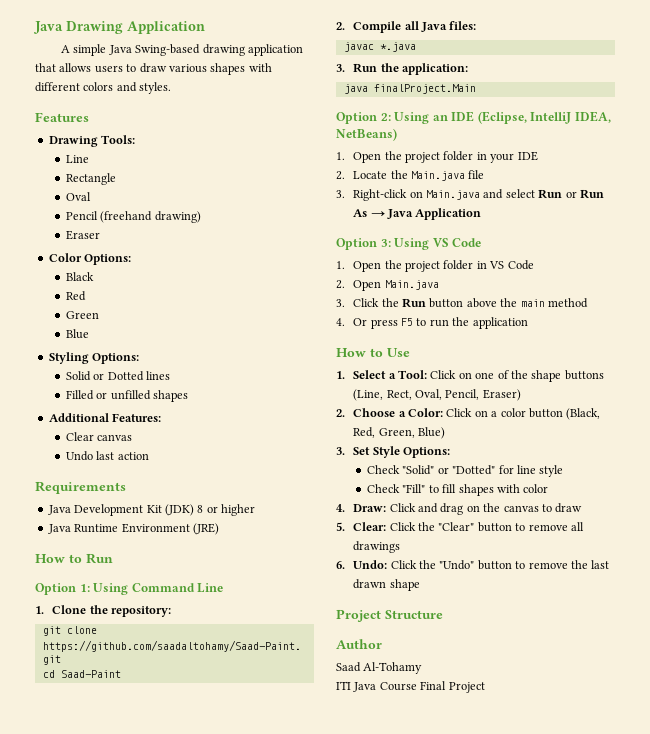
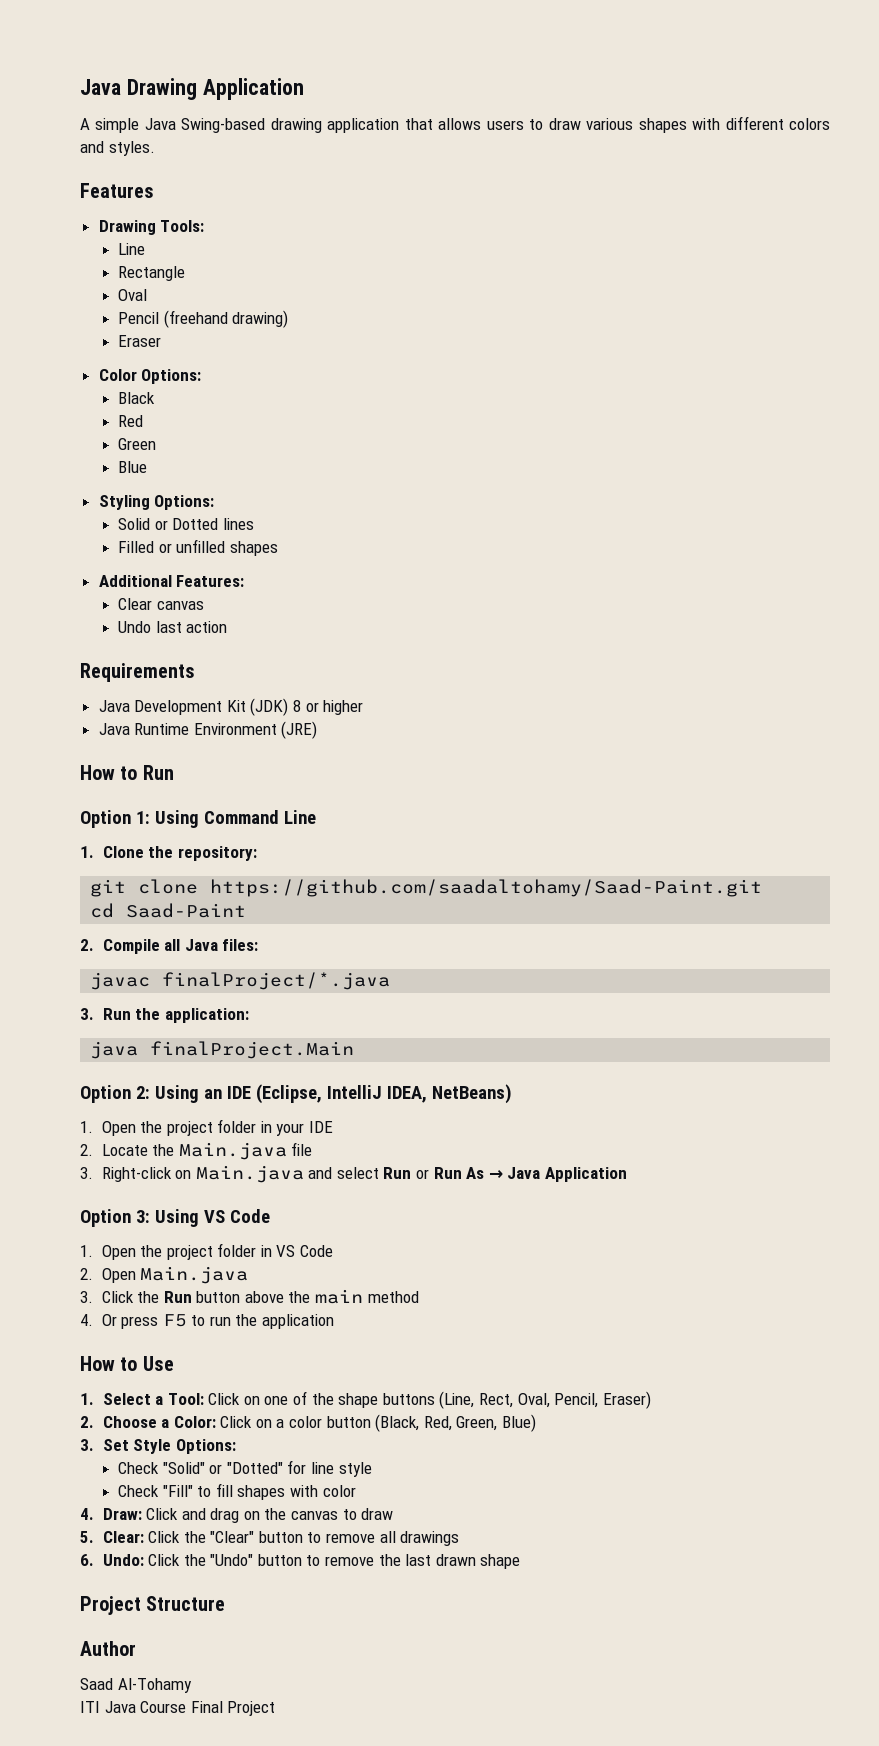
- javac *.java
+ javac finalProject/*.java

